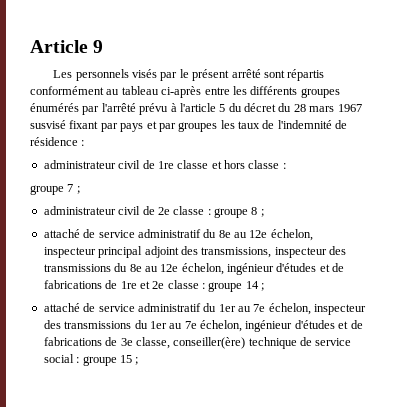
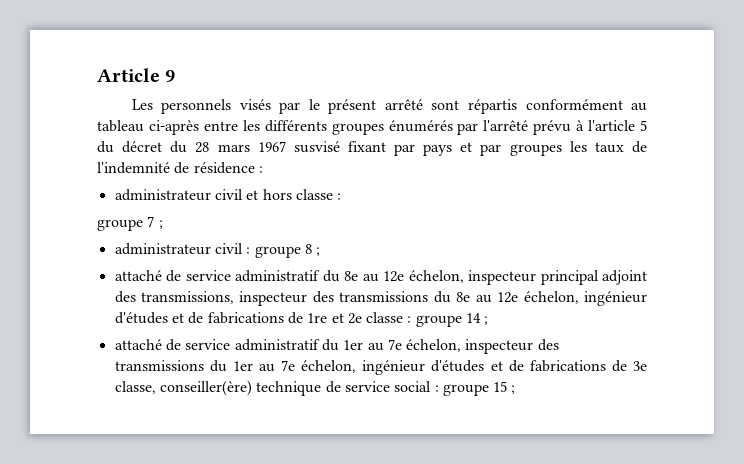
- administrateur civil de 1re classe et hors classe :
+ administrateur civil et hors classe :
- administrateur civil de 2e classe : groupe 8 ;
+ administrateur civil : groupe 8 ;

